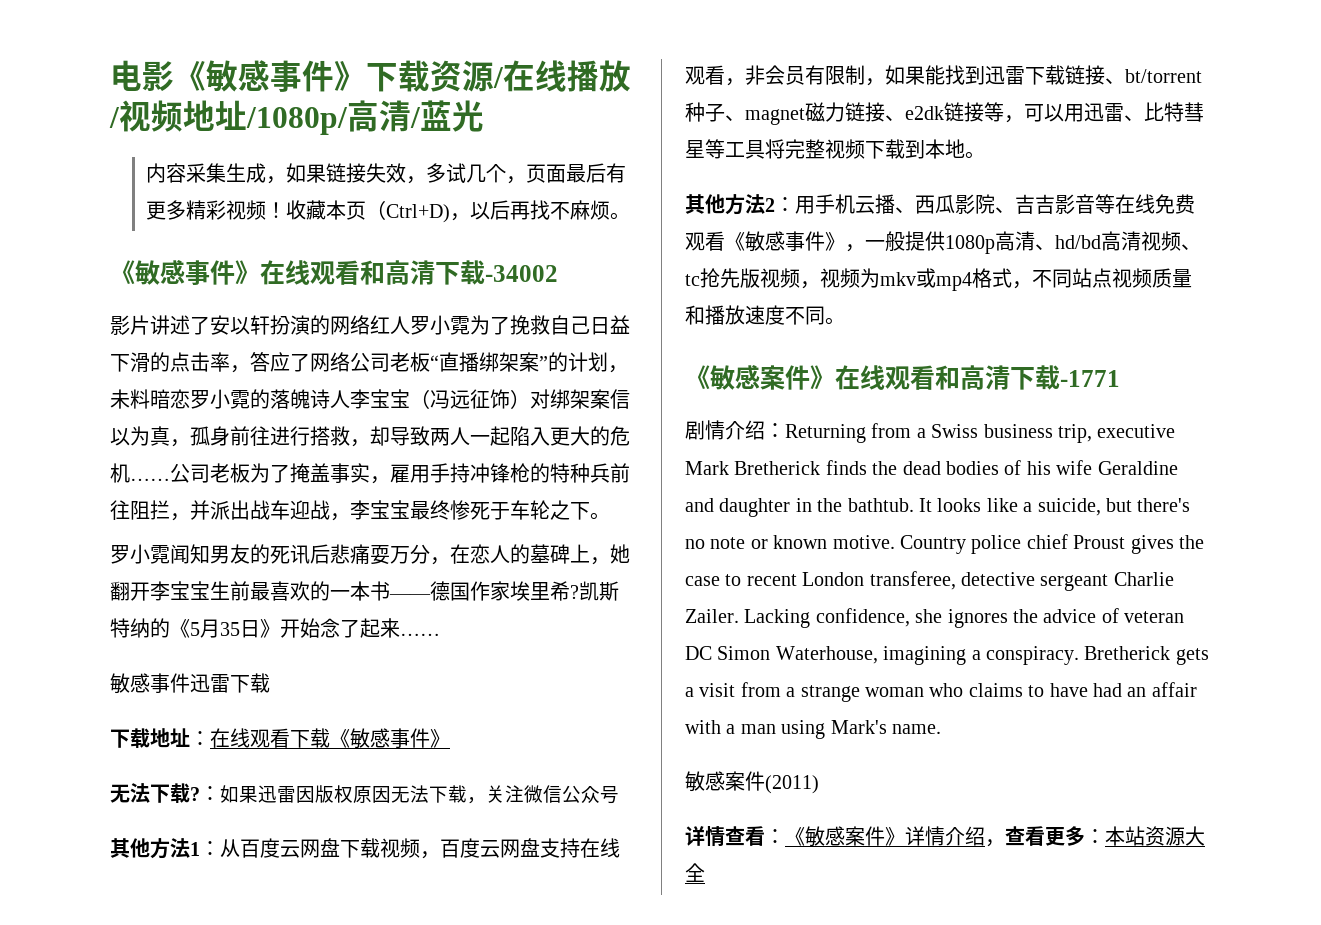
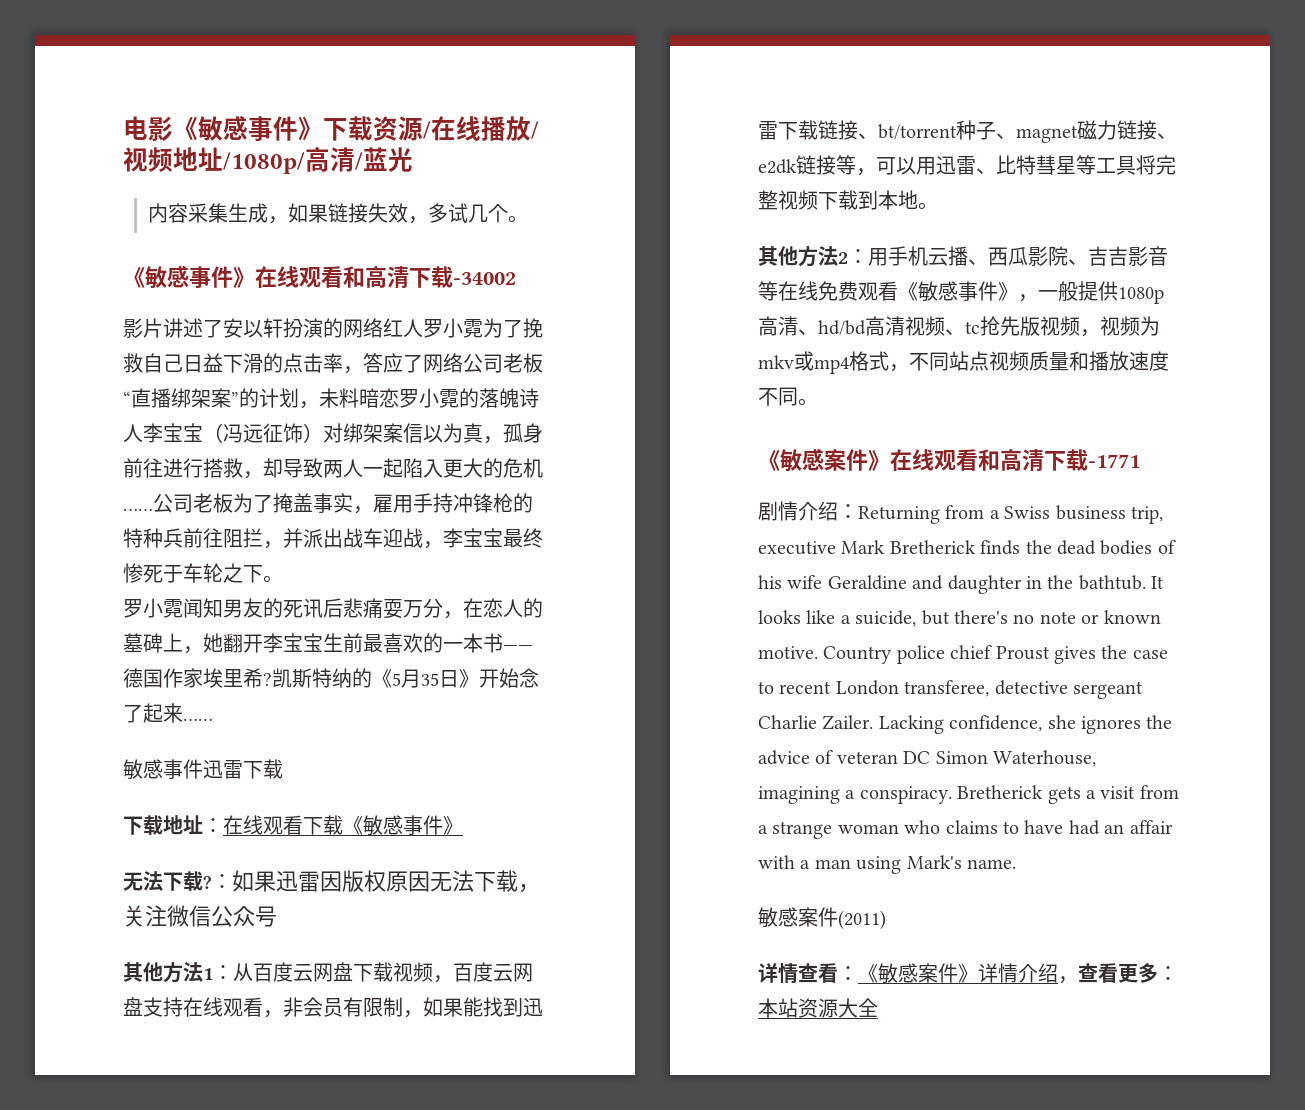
- 内容采集生成，如果链接失效，多试几个，页面最后有更多精彩视频！收藏本页（Ctrl+D)，以后再找不麻烦。
+ 内容采集生成，如果链接失效，多试几个。

